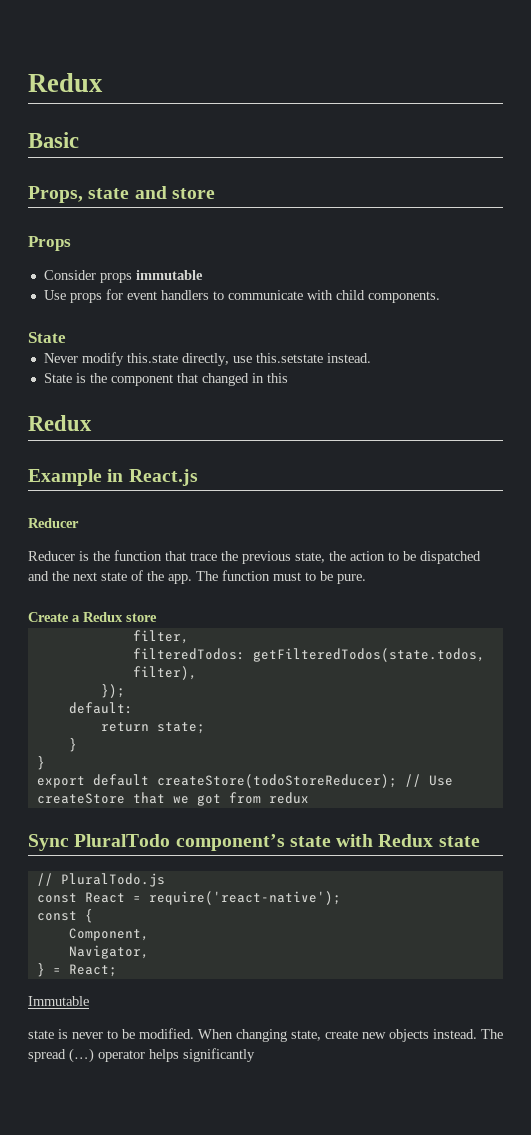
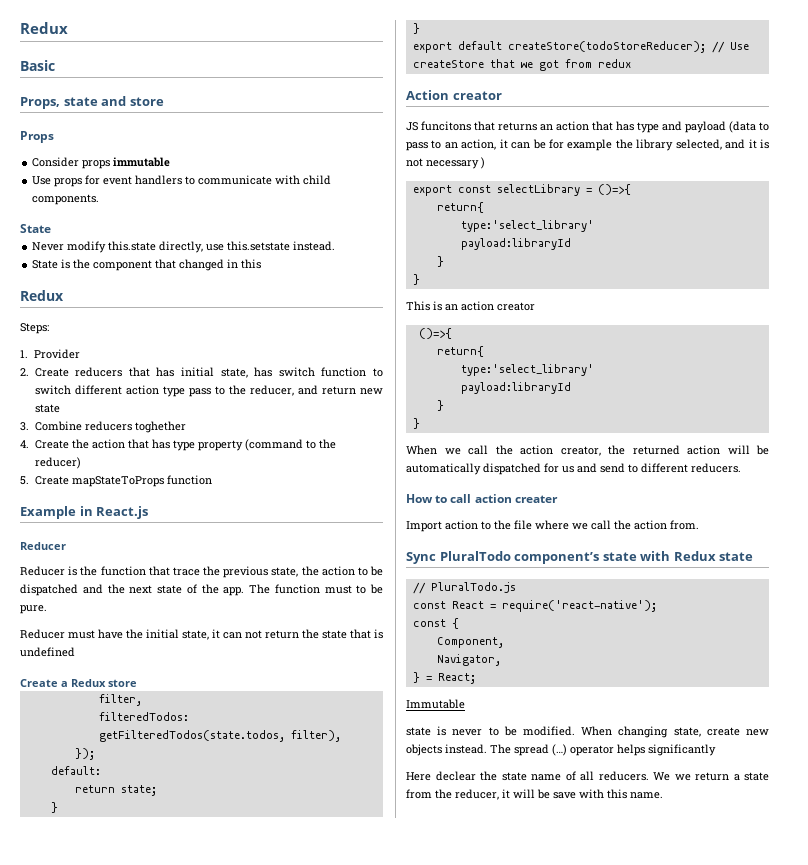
+ Steps:
+ 1. Provider
+ 2. Create reducers that has initial state, has switch function to switch different action type pass to the reducer, and return new state
+ 3. Combine reducers toghether
+ 4. Create the action that has type property (command to the reducer)
+ 5. Create mapStateToProps function
+ Reducer must have the initial state, it can not return the state that is undefined
+ Action creator
+ JS funcitons that returns an action that has type and payload (data to pass to an action, it can be for example the library selected, and it is not necessary )
+ export const selectLibrary = ()=>{
+ return{
+ type:'select_library'
+ payload:libraryId
+ }
+ }
+ This is an action creator
+ ()=>{
+ return{
+ type:'select_library'
+ payload:libraryId
+ }
+ }
+ When we call the action creator, the returned action will be automatically dispatched for us and send to different reducers.
+ How to call action creater
+ Import action to the file where we call the action from.
+ Here declear the state name of all reducers. We we return a state from the reducer, it will be save with this name.

